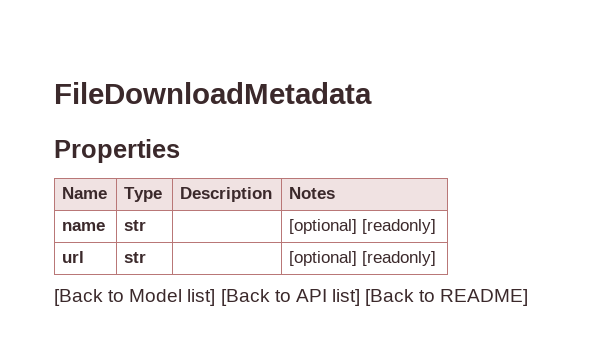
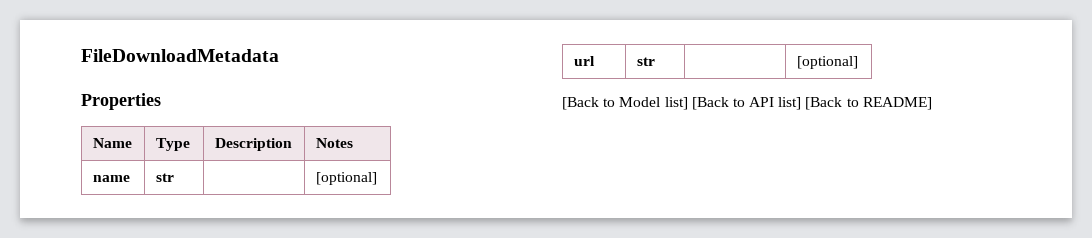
- name | str | | [optional] [readonly]
+ name | str | | [optional]
- url | str | | [optional] [readonly]
+ url | str | | [optional]

